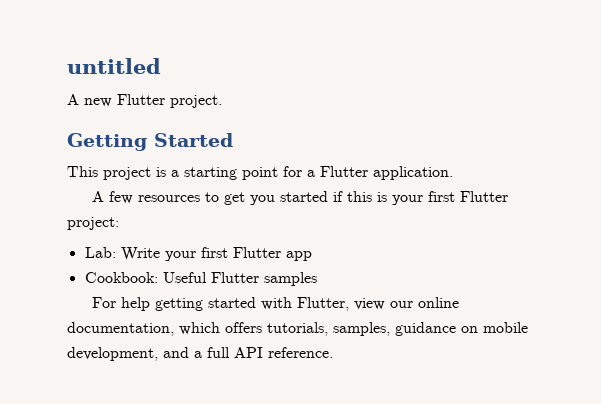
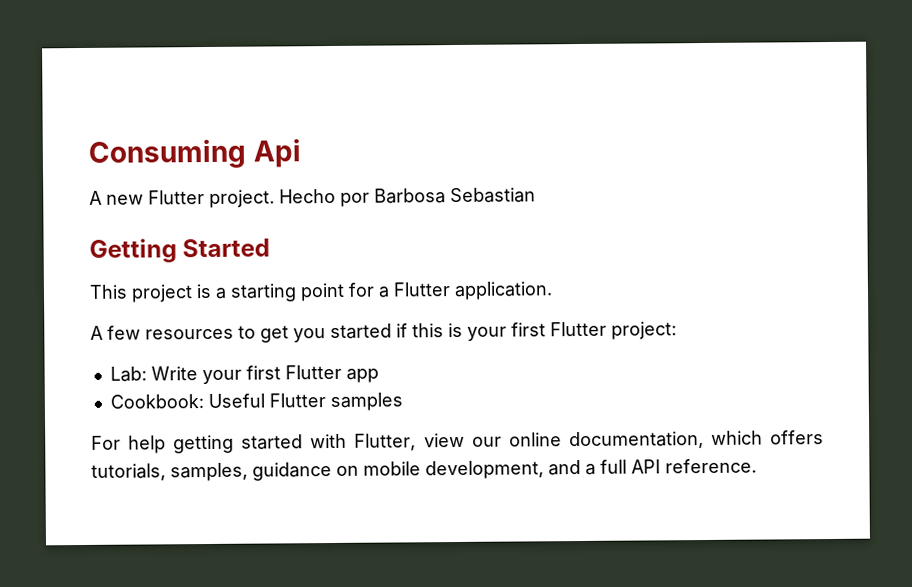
- untitled
+ Consuming Api
+ Hecho por Barbosa Sebastian

